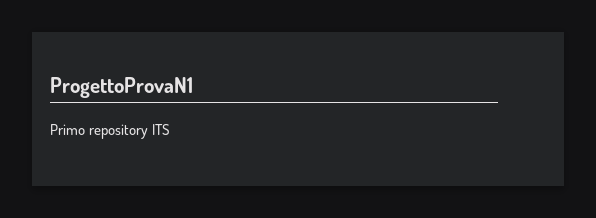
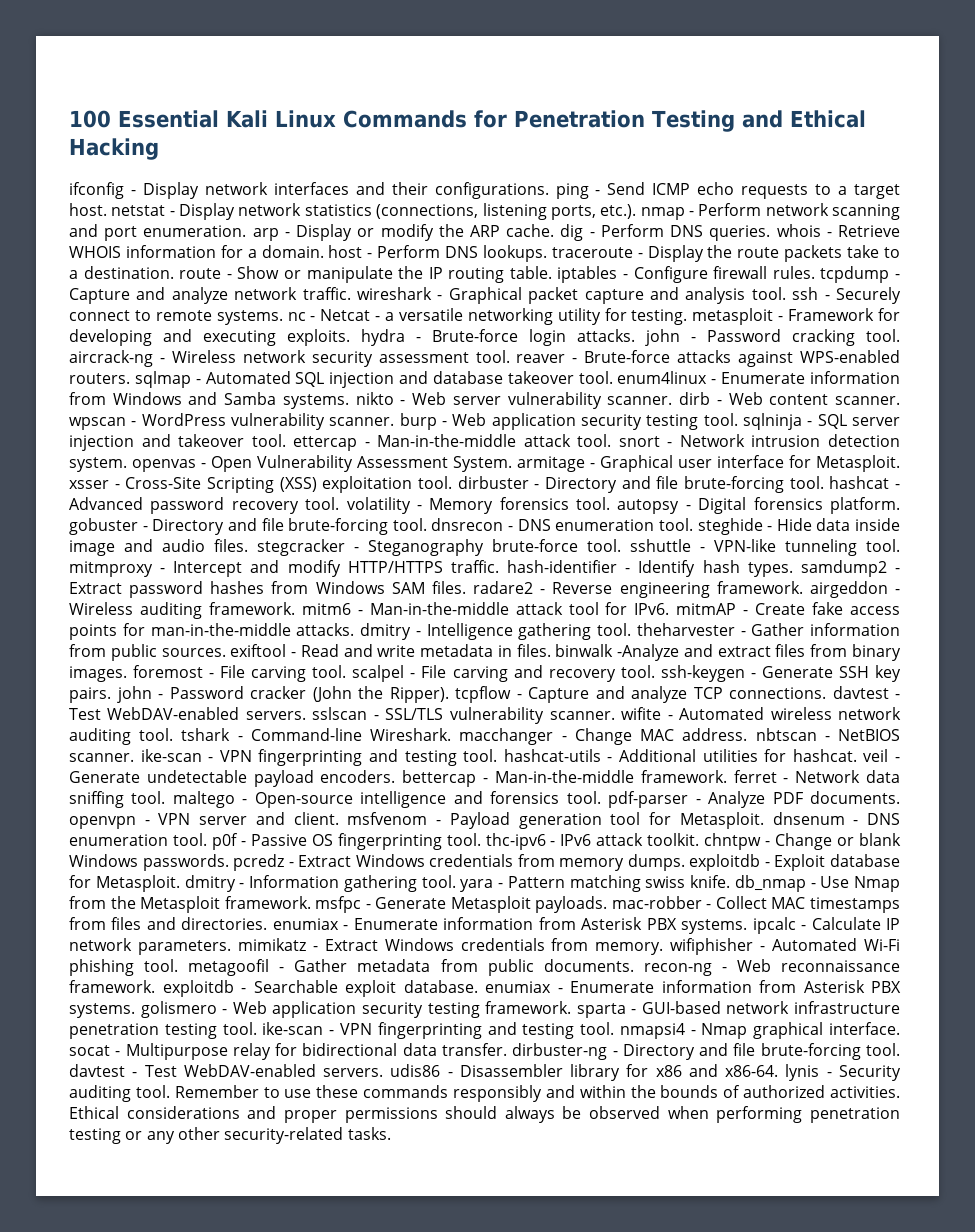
- ProgettoProvaN1
- Primo repository ITS
+ 100 Essential Kali Linux Commands for Penetration Testing and Ethical Hacking
+ ifconfig - Display network interfaces and their configurations. ping - Send ICMP echo requests to a target host. netstat - Display network statistics (connections, listening ports, etc.). nmap - Perform network scanning and port enumeration. arp - Display or modify the ARP cache. dig - Perform DNS queries. whois - Retrieve WHOIS information for a domain. host - Perform DNS lookups. traceroute - Display the route packets take to a destination. route - Show or manipulate the IP routing table. iptables - Configure firewall rules. tcpdump - Capture and analyze network traffic. wireshark - Graphical packet capture and analysis tool. ssh - Securely connect to remote systems. nc - Netcat - a versatile networking utility for testing. metasploit - Framework for developing and executing exploits. hydra - Brute-force login attacks. john - Password cracking tool. aircrack-ng - Wireless network security assessment tool. reaver - Brute-force attacks against WPS-enabled routers. sqlmap - Automated SQL injection and database takeover tool. enum4linux - Enumerate information from Windows and Samba systems. nikto - Web server vulnerability scanner. dirb - Web content scanner. wpscan - WordPress vulnerability scanner. burp - Web application security testing tool. sqlninja - SQL server injection and takeover tool. ettercap - Man-in-the-middle attack tool. snort - Network intrusion detection system. openvas - Open Vulnerability Assessment System. armitage - Graphical user interface for Metasploit. xsser - Cross-Site Scripting (XSS) exploitation tool. dirbuster - Directory and file brute-forcing tool. hashcat - Advanced password recovery tool. volatility - Memory forensics tool. autopsy - Digital forensics platform. gobuster - Directory and file brute-forcing tool. dnsrecon - DNS enumeration tool. steghide - Hide data inside image and audio files. stegcracker - Steganography brute-force tool. sshuttle - VPN-like tunneling tool. mitmproxy - Intercept and modify HTTP/HTTPS traffic. hash-identifier - Identify hash types. samdump2 - Extract password hashes from Windows SAM files. radare2 - Reverse engineering framework. airgeddon - Wireless auditing framework. mitm6 - Man-in-the-middle attack tool for IPv6. mitmAP - Create fake access points for man-in-the-middle attacks. dmitry - Intelligence gathering tool. theharvester - Gather information from public sources. exiftool - Read and write metadata in files. binwalk -Analyze and extract files from binary images. foremost - File carving tool. scalpel - File carving and recovery tool. ssh-keygen - Generate SSH key pairs. john - Password cracker (John the Ripper). tcpflow - Capture and analyze TCP connections. davtest - Test WebDAV-enabled servers. sslscan - SSL/TLS vulnerability scanner. wifite - Automated wireless network auditing tool. tshark - Command-line Wireshark. macchanger - Change MAC address. nbtscan - NetBIOS scanner. ike-scan - VPN fingerprinting and testing tool. hashcat-utils - Additional utilities for hashcat. veil - Generate undetectable payload encoders. bettercap - Man-in-the-middle framework. ferret - Network data sniffing tool. maltego - Open-source intelligence and forensics tool. pdf-parser - Analyze PDF documents. openvpn - VPN server and client. msfvenom - Payload generation tool for Metasploit. dnsenum - DNS enumeration tool. p0f - Passive OS fingerprinting tool. thc-ipv6 - IPv6 attack toolkit. chntpw - Change or blank Windows passwords. pcredz - Extract Windows credentials from memory dumps. exploitdb - Exploit database for Metasploit. dmitry - Information gathering tool. yara - Pattern matching swiss knife. db_nmap - Use Nmap from the Metasploit framework. msfpc - Generate Metasploit payloads. mac-robber - Collect MAC timestamps from files and directories. enumiax - Enumerate information from Asterisk PBX systems. ipcalc - Calculate IP network parameters. mimikatz - Extract Windows credentials from memory. wifiphisher - Automated Wi-Fi phishing tool. metagoofil - Gather metadata from public documents. recon-ng - Web reconnaissance framework. exploitdb - Searchable exploit database. enumiax - Enumerate information from Asterisk PBX systems. golismero - Web application security testing framework. sparta - GUI-based network infrastructure penetration testing tool. ike-scan - VPN fingerprinting and testing tool. nmapsi4 - Nmap graphical interface. socat - Multipurpose relay for bidirectional data transfer. dirbuster-ng - Directory and file brute-forcing tool. davtest - Test WebDAV-enabled servers. udis86 - Disassembler library for x86 and x86-64. lynis - Security auditing tool. Remember to use these commands responsibly and within the bounds of authorized activities. Ethical considerations and proper permissions should always be observed when performing penetration testing or any other security-related tasks.

